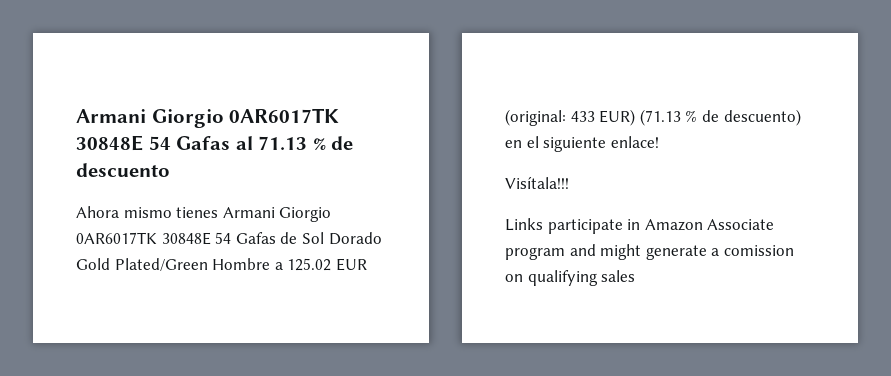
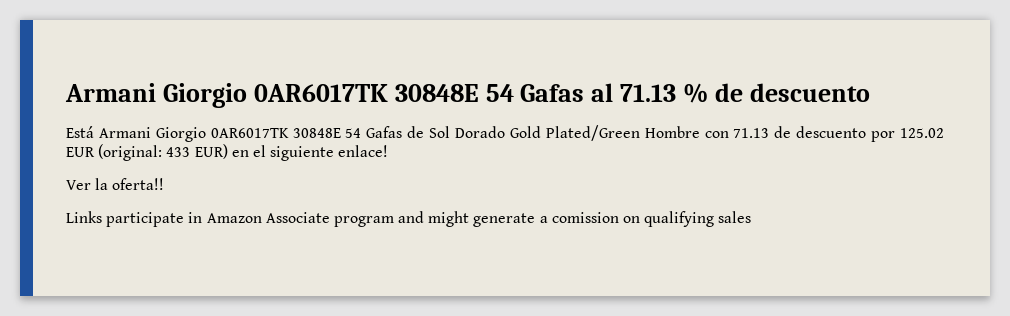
- Ahora mismo tienes Armani Giorgio 0AR6017TK 30848E 54 Gafas de Sol Dorado Gold Plated/Green Hombre a 125.02 EUR (original: 433 EUR) (71.13 % de descuento) en el siguiente enlace!
+ Está Armani Giorgio 0AR6017TK 30848E 54 Gafas de Sol Dorado Gold Plated/Green Hombre con 71.13 de descuento por 125.02 EUR (original: 433 EUR) en el siguiente enlace!
- Visítala!!!
+ Ver la oferta!!

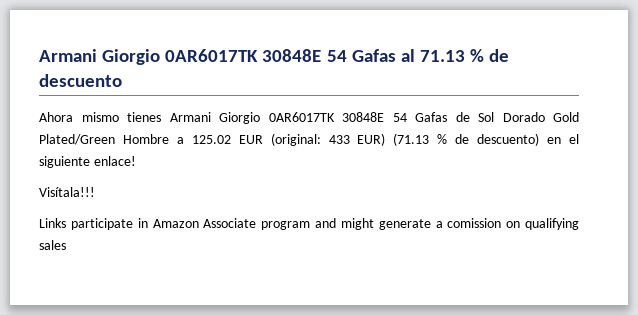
- Está Armani Giorgio 0AR6017TK 30848E 54 Gafas de Sol Dorado Gold Plated/Green Hombre con 71.13 de descuento por 125.02 EUR (original: 433 EUR) en el siguiente enlace!
+ Ahora mismo tienes Armani Giorgio 0AR6017TK 30848E 54 Gafas de Sol Dorado Gold Plated/Green Hombre a 125.02 EUR (original: 433 EUR) (71.13 % de descuento) en el siguiente enlace!
- Ver la oferta!!
+ Visítala!!!

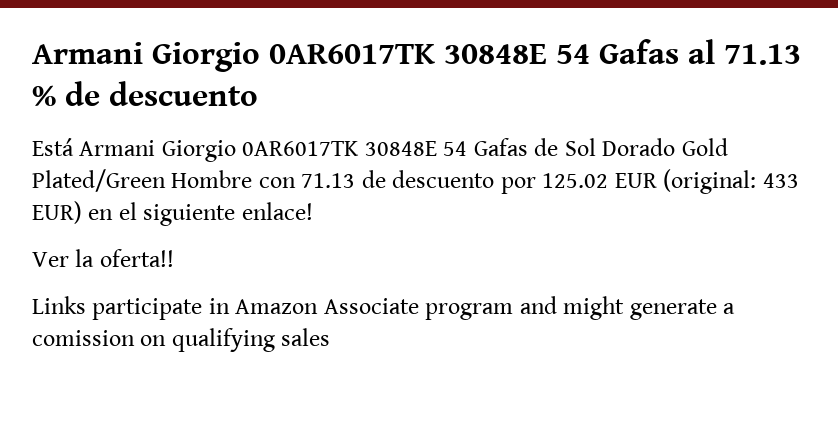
- Ahora mismo tienes Armani Giorgio 0AR6017TK 30848E 54 Gafas de Sol Dorado Gold Plated/Green Hombre a 125.02 EUR (original: 433 EUR) (71.13 % de descuento) en el siguiente enlace!
+ Está Armani Giorgio 0AR6017TK 30848E 54 Gafas de Sol Dorado Gold Plated/Green Hombre con 71.13 de descuento por 125.02 EUR (original: 433 EUR) en el siguiente enlace!
- Visítala!!!
+ Ver la oferta!!

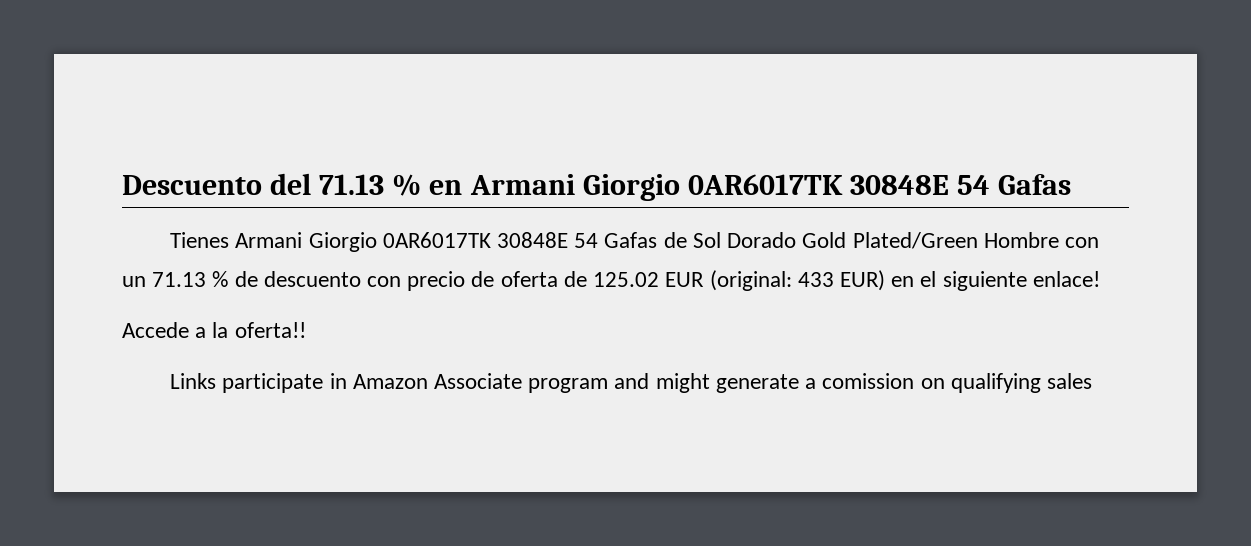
- Armani Giorgio 0AR6017TK 30848E 54 Gafas al 71.13 % de descuento
- Está Armani Giorgio 0AR6017TK 30848E 54 Gafas de Sol Dorado Gold Plated/Green Hombre con 71.13 de descuento por 125.02 EUR (original: 433 EUR) en el siguiente enlace!
+ Descuento del 71.13 % en Armani Giorgio 0AR6017TK 30848E 54 Gafas
+ Tienes Armani Giorgio 0AR6017TK 30848E 54 Gafas de Sol Dorado Gold Plated/Green Hombre con un 71.13 % de descuento con precio de oferta de 125.02 EUR (original: 433 EUR) en el siguiente enlace!
- Ver la oferta!!
+ Accede a la oferta!!

